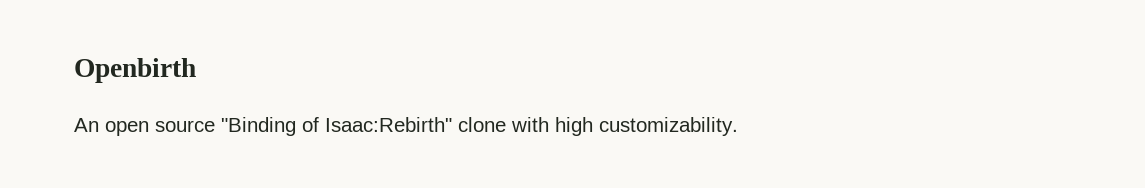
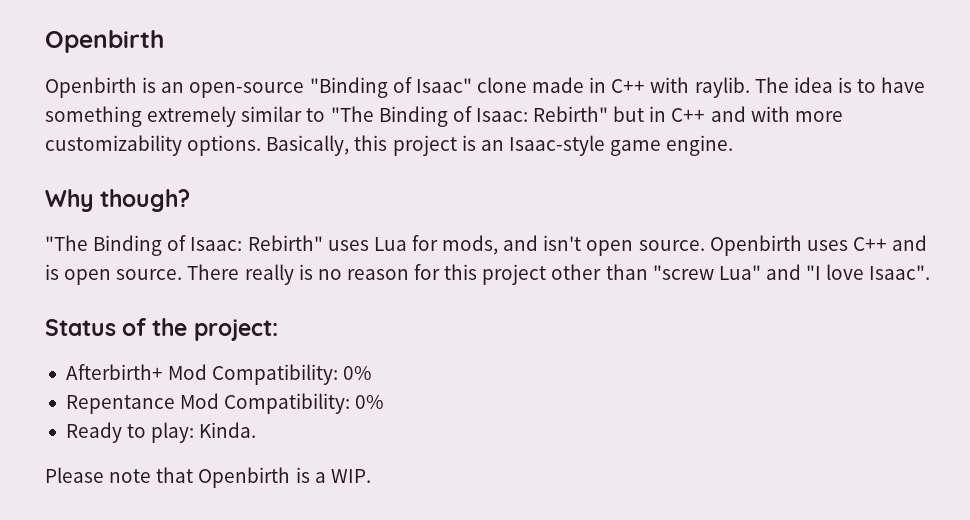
- An open source "Binding of Isaac:Rebirth" clone with high customizability.
+ Openbirth is an open-source "Binding of Isaac" clone made in C++ with raylib. The idea is to have something extremely similar to "The Binding of Isaac: Rebirth" but in C++ and with more customizability options. Basically, this project is an Isaac-style game engine.
+ Why though?
+ "The Binding of Isaac: Rebirth" uses Lua for mods, and isn't open source. Openbirth uses C++ and is open source. There really is no reason for this project other than "screw Lua" and "I love Isaac".
+ Status of the project:
+ Afterbirth+ Mod Compatibility: 0%
+ Repentance Mod Compatibility: 0%
+ Ready to play: Kinda.
+ Please note that Openbirth is a WIP.

